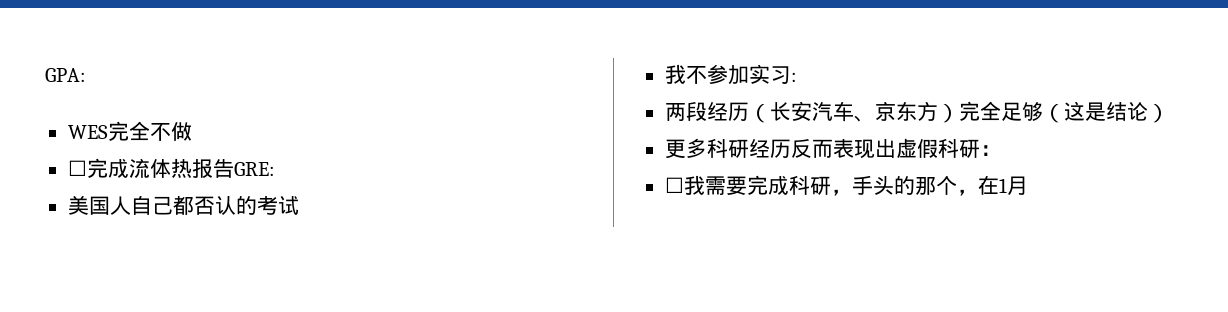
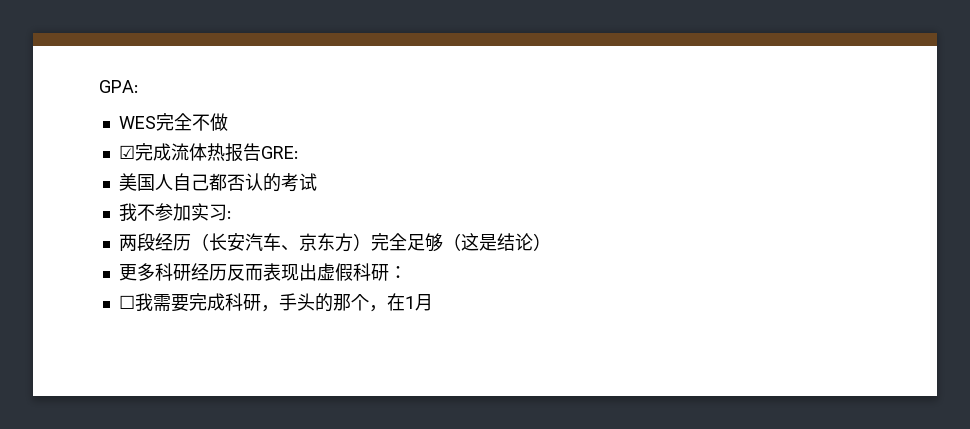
- ☐完成流体热报告GRE:
+ ☑完成流体热报告GRE:

